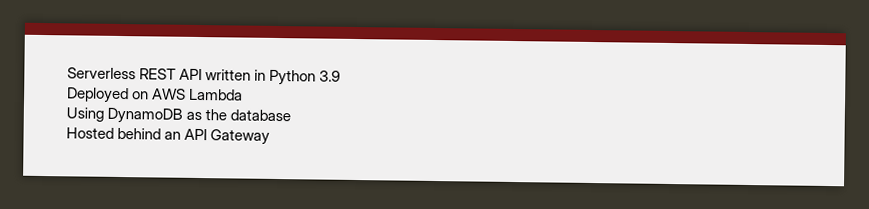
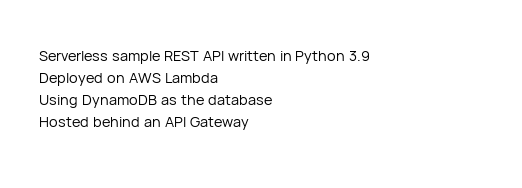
- Serverless REST API written in Python 3.9
+ Serverless sample REST API written in Python 3.9

